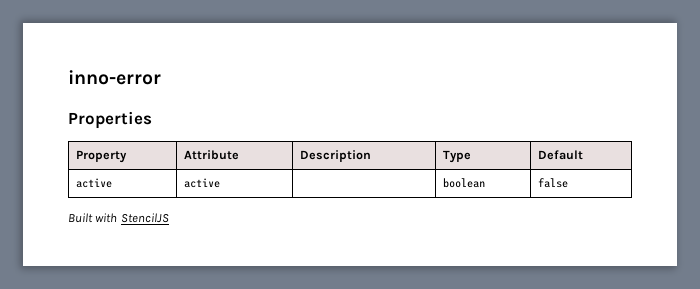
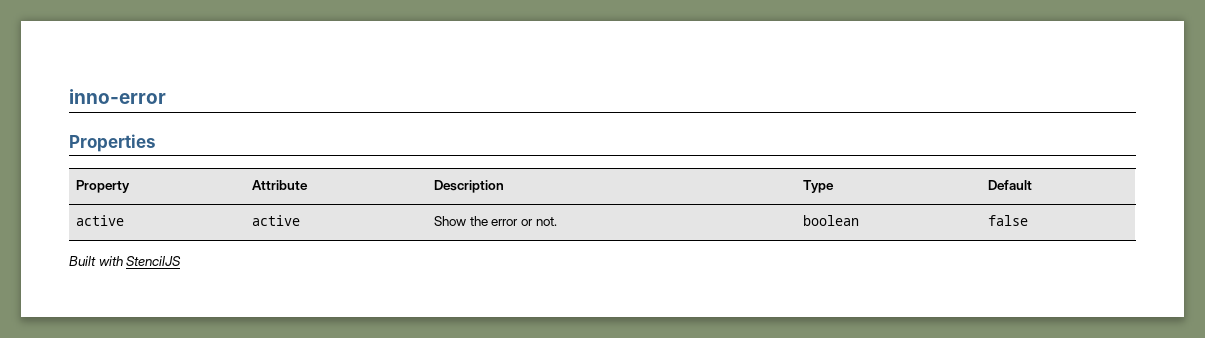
- active | active | | boolean | false
+ active | active | Show the error or not. | boolean | false

